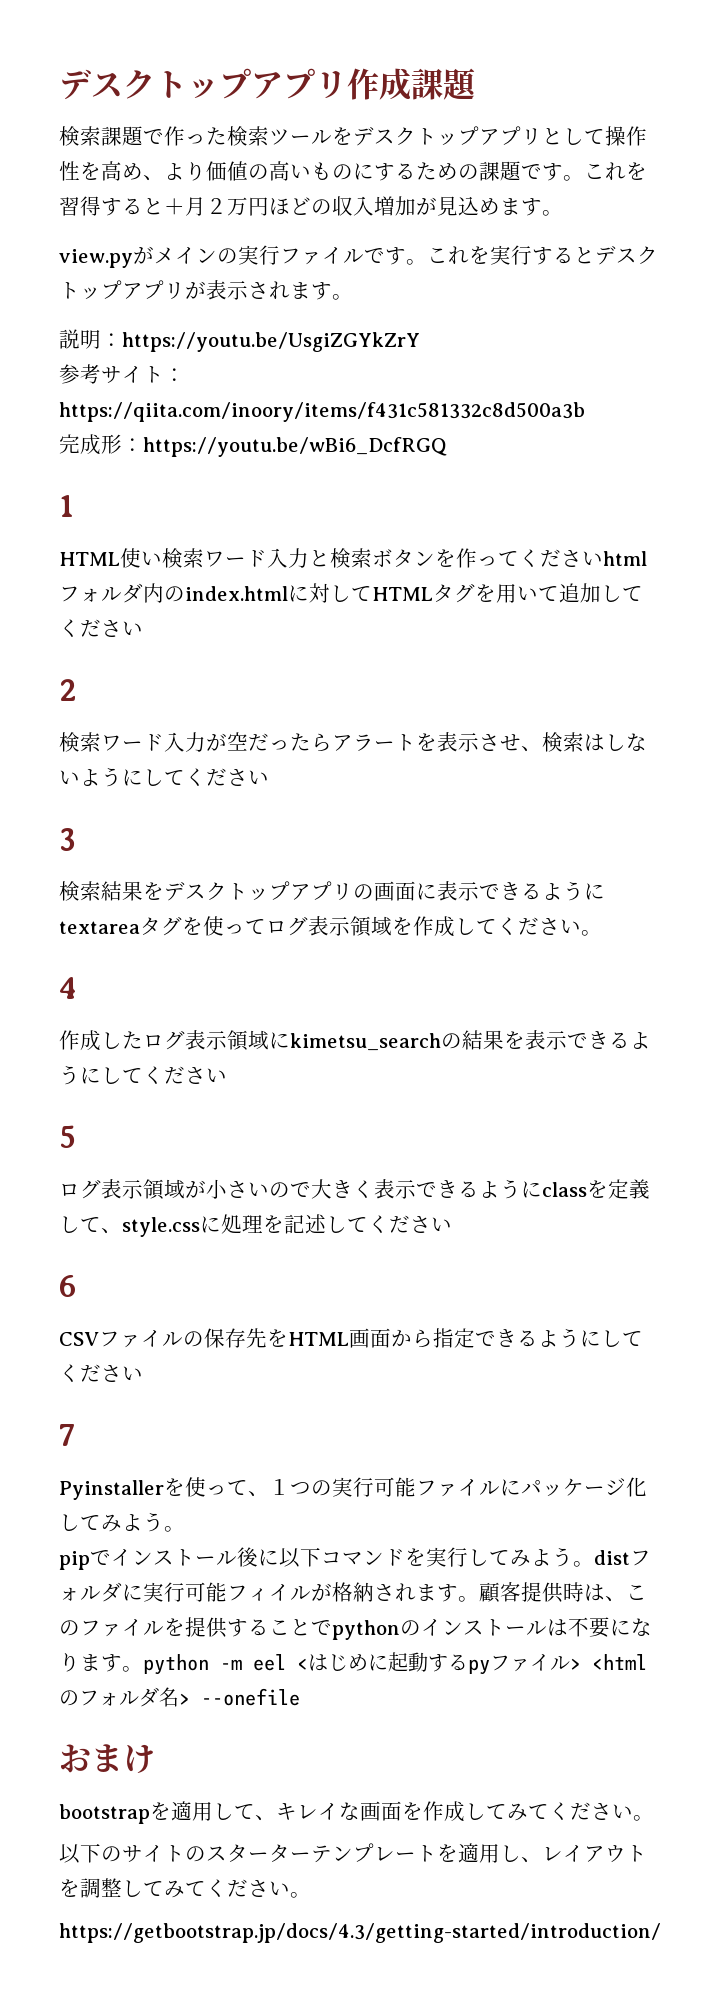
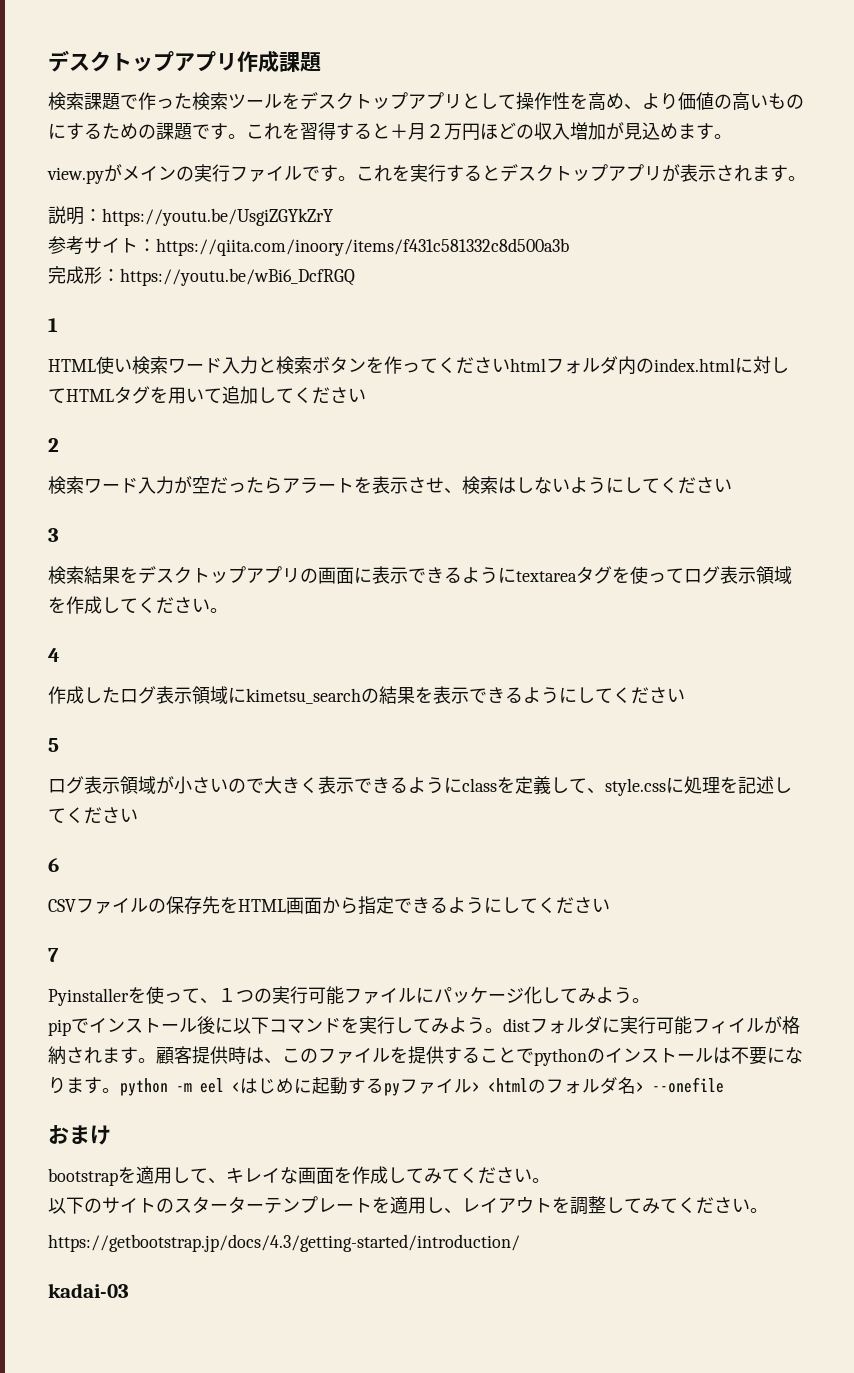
+ kadai-03

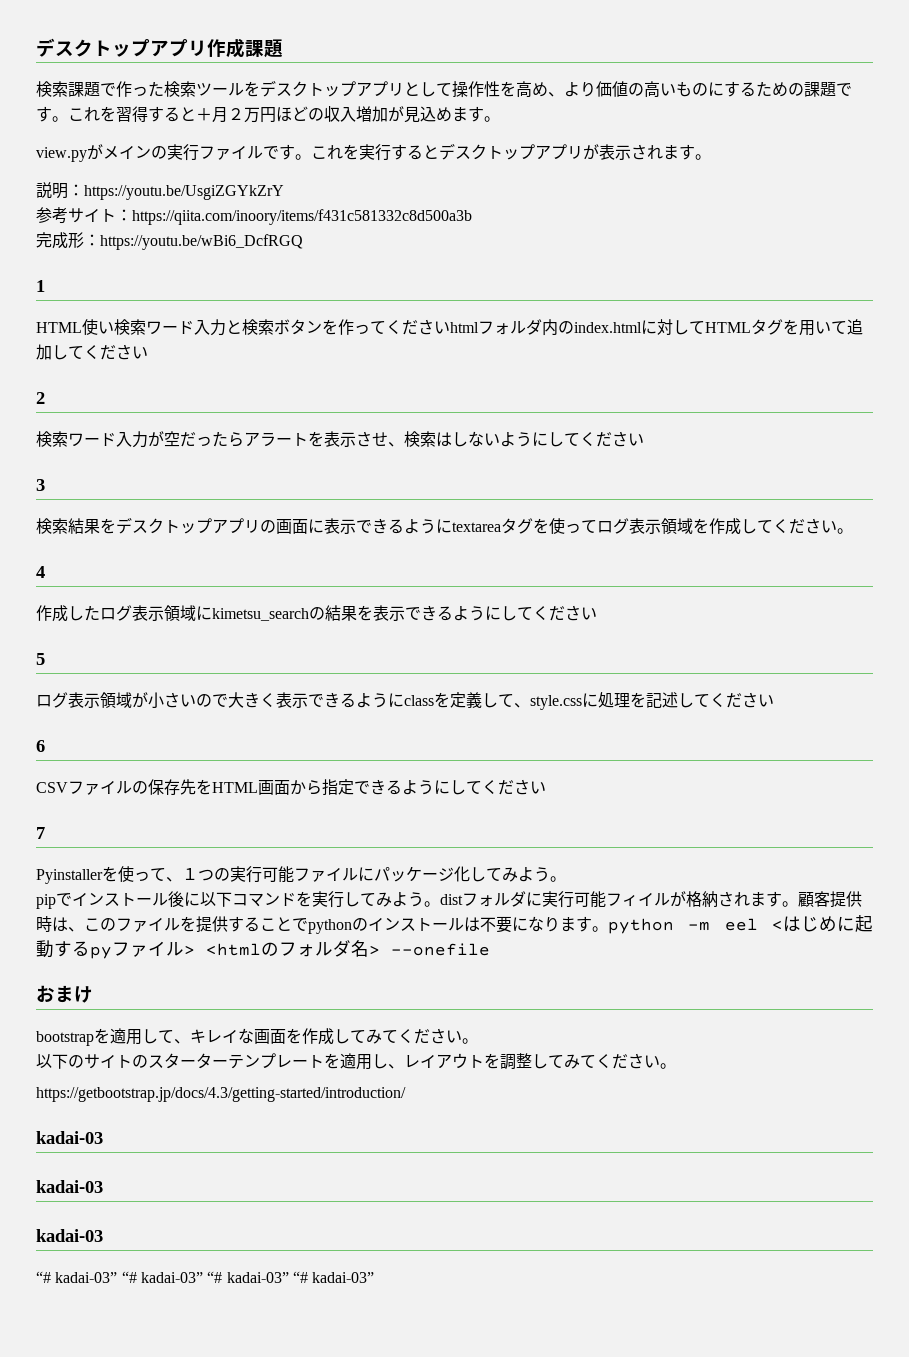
  https://getbootstrap.jp/docs/4.3/getting-started/introduction/
  kadai-03
+ kadai-03
+ kadai-03
+ “# kadai-03” “# kadai-03” “# kadai-03” “# kadai-03”

